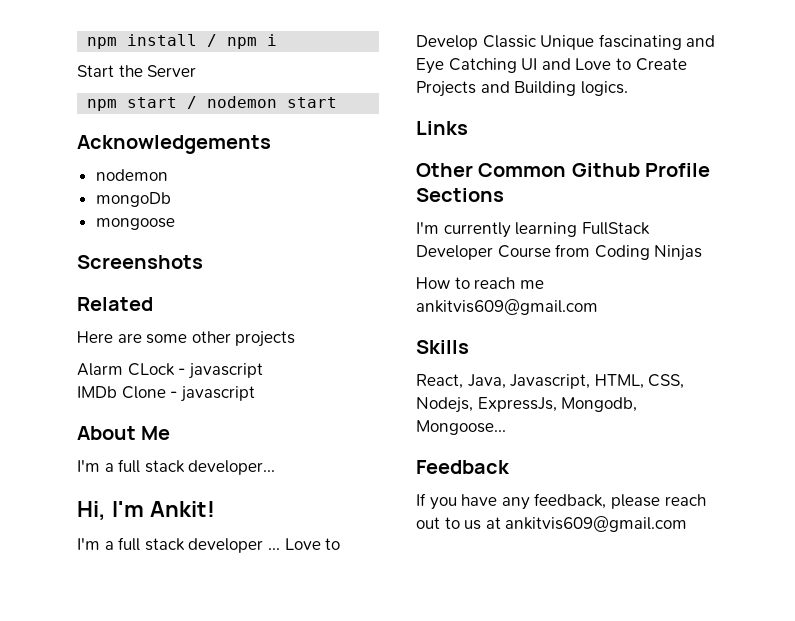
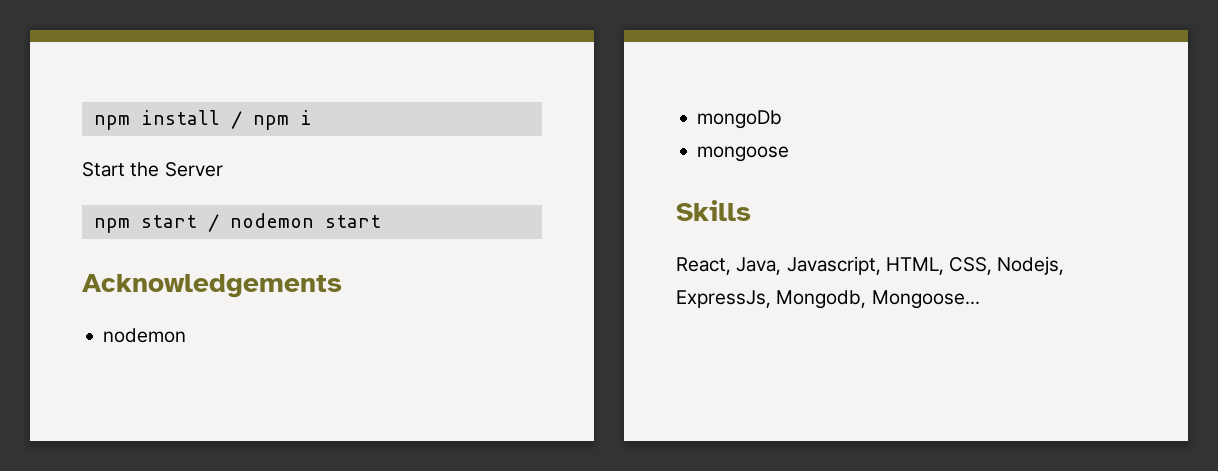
- Screenshots
- Related
- Here are some other projects
- Alarm CLock - javascript
- IMDb Clone - javascript
- About Me
- I'm a full stack developer...
- Hi, I'm Ankit!
- I'm a full stack developer ... Love to Develop Classic Unique fascinating and Eye Catching UI and Love to Create Projects and Building logics.
- Links
- Other Common Github Profile Sections
- I'm currently learning FullStack Developer Course from Coding Ninjas
- How to reach me ankitvis609@gmail.com
- Feedback
- If you have any feedback, please reach out to us at ankitvis609@gmail.com

